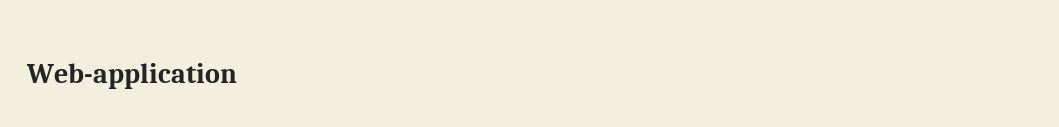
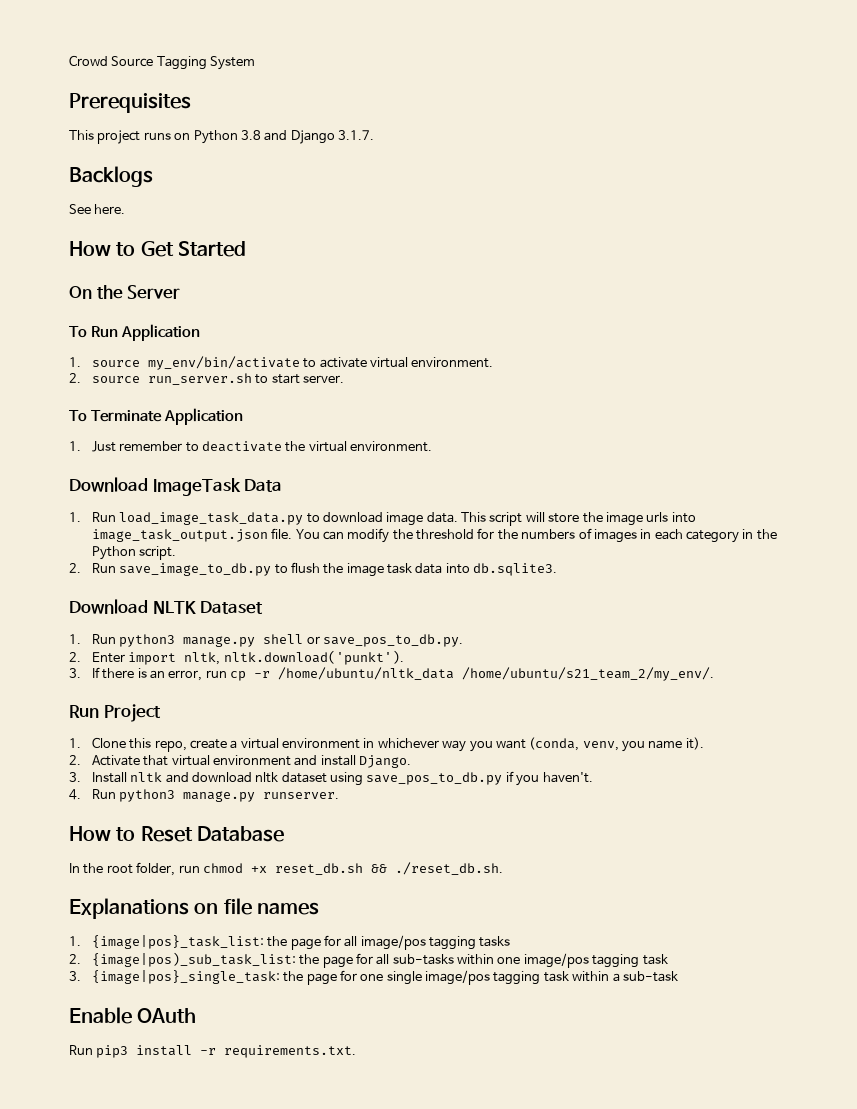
- Web-application
+ Crowd Source Tagging System
+ Prerequisites
+ This project runs on Python 3.8 and Django 3.1.7.
+ Backlogs
+ See here.
+ How to Get Started
+ On the Server
+ To Run Application
+ 1. source my_env/bin/activate to activate virtual environment.
+ 2. source run_server.sh to start server.
+ To Terminate Application
+ 1. Just remember to deactivate the virtual environment.
+ Download ImageTask Data
+ 1. Run load_image_task_data.py to download image data. This script will store the image urls into image_task_output.json file. You can modify the threshold for the numbers of images in each category in the Python script.
+ 2. Run save_image_to_db.py to flush the image task data into db.sqlite3.
+ Download NLTK Dataset
+ 1. Run python3 manage.py shell or save_pos_to_db.py.
+ 2. Enter import nltk, nltk.download('punkt').
+ 3. If there is an error, run cp -r /home/ubuntu/nltk_data /home/ubuntu/s21_team_2/my_env/.
+ Run Project
+ 1. Clone this repo, create a virtual environment in whichever way you want (conda, venv, you name it).
+ 2. Activate that virtual environment and install Django.
+ 3. Install nltk and download nltk dataset using save_pos_to_db.py if you haven't.
+ 4. Run python3 manage.py runserver.
+ How to Reset Database
+ In the root folder, run chmod +x reset_db.sh && ./reset_db.sh.
+ Explanations on file names
+ 1. {image|pos}_task_list: the page for all image/pos tagging tasks
+ 2. {image|pos)_sub_task_list: the page for all sub-tasks within one image/pos tagging task
+ 3. {image|pos}_single_task: the page for one single image/pos tagging task within a sub-task
+ Enable OAuth
+ Run pip3 install -r requirements.txt.

